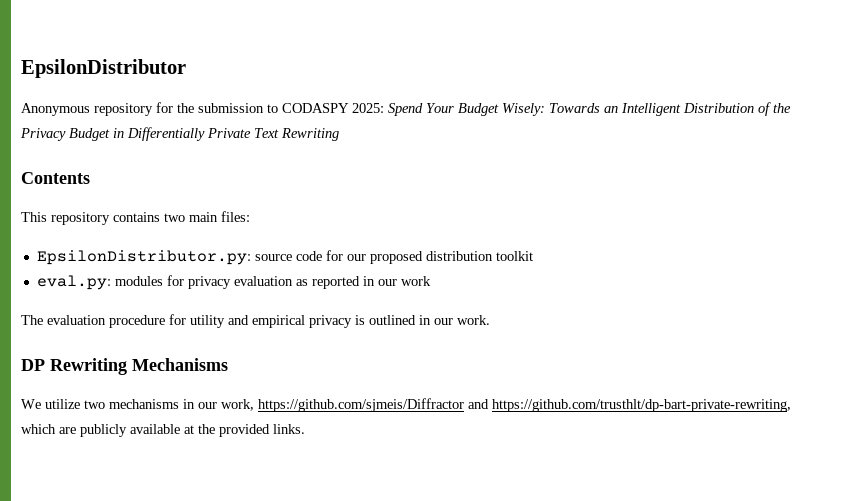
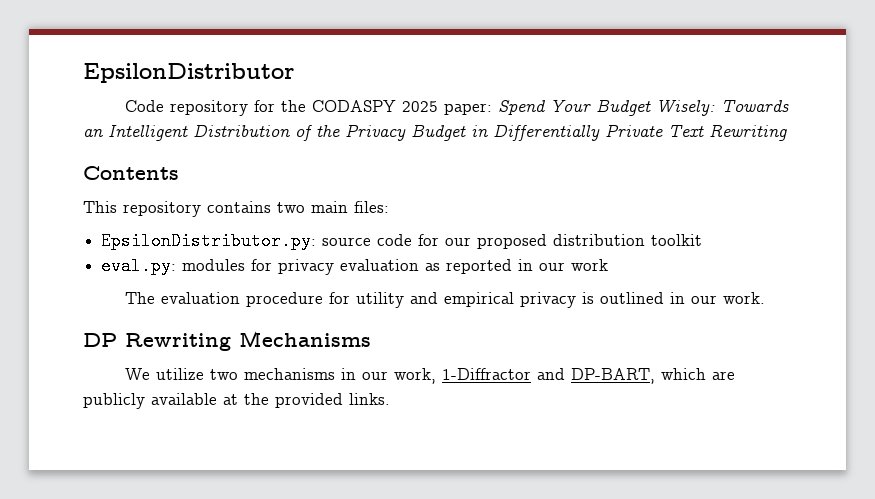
- Anonymous repository for the submission to CODASPY 2025: Spend Your Budget Wisely: Towards an Intelligent Distribution of the Privacy Budget in Differentially Private Text Rewriting
+ Code repository for the CODASPY 2025 paper: Spend Your Budget Wisely: Towards an Intelligent Distribution of the Privacy Budget in Differentially Private Text Rewriting
- We utilize two mechanisms in our work, https://github.com/sjmeis/Diffractor and https://github.com/trusthlt/dp-bart-private-rewriting, which are publicly available at the provided links.
+ We utilize two mechanisms in our work, 1-Diffractor and DP-BART, which are publicly available at the provided links.

